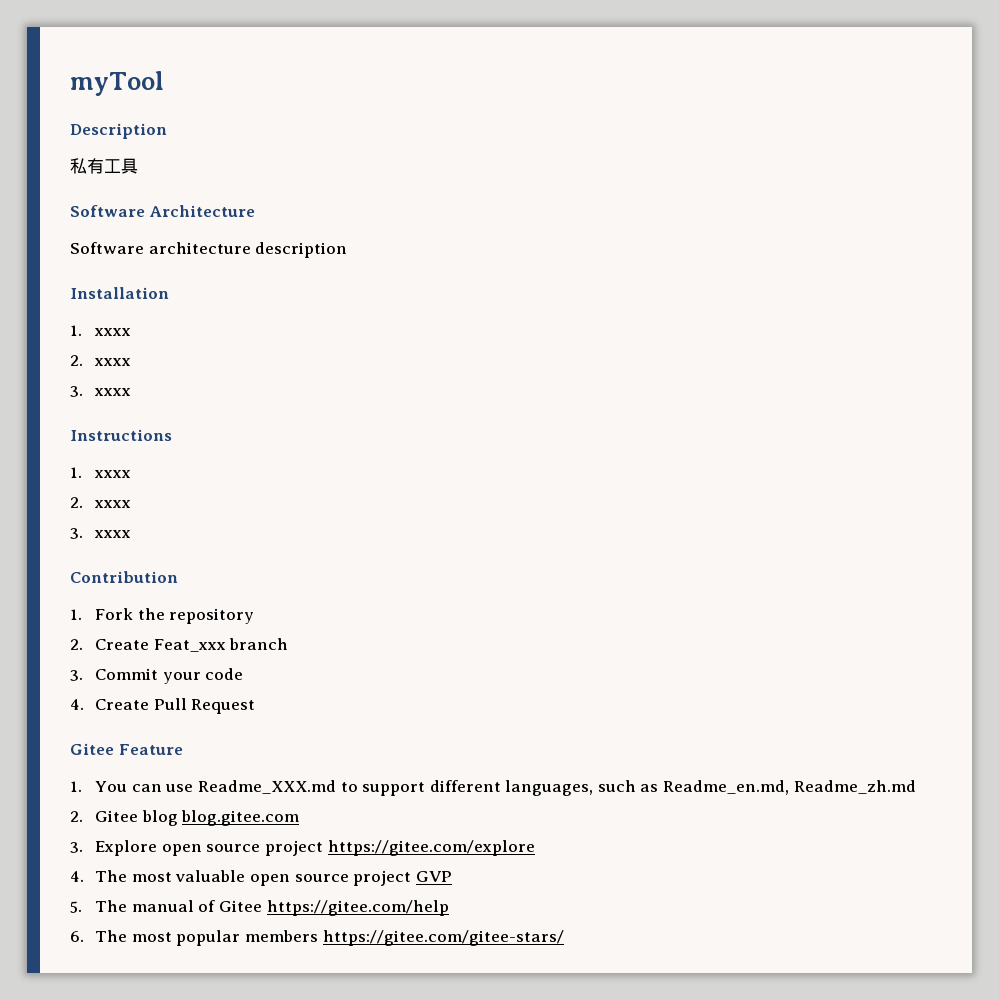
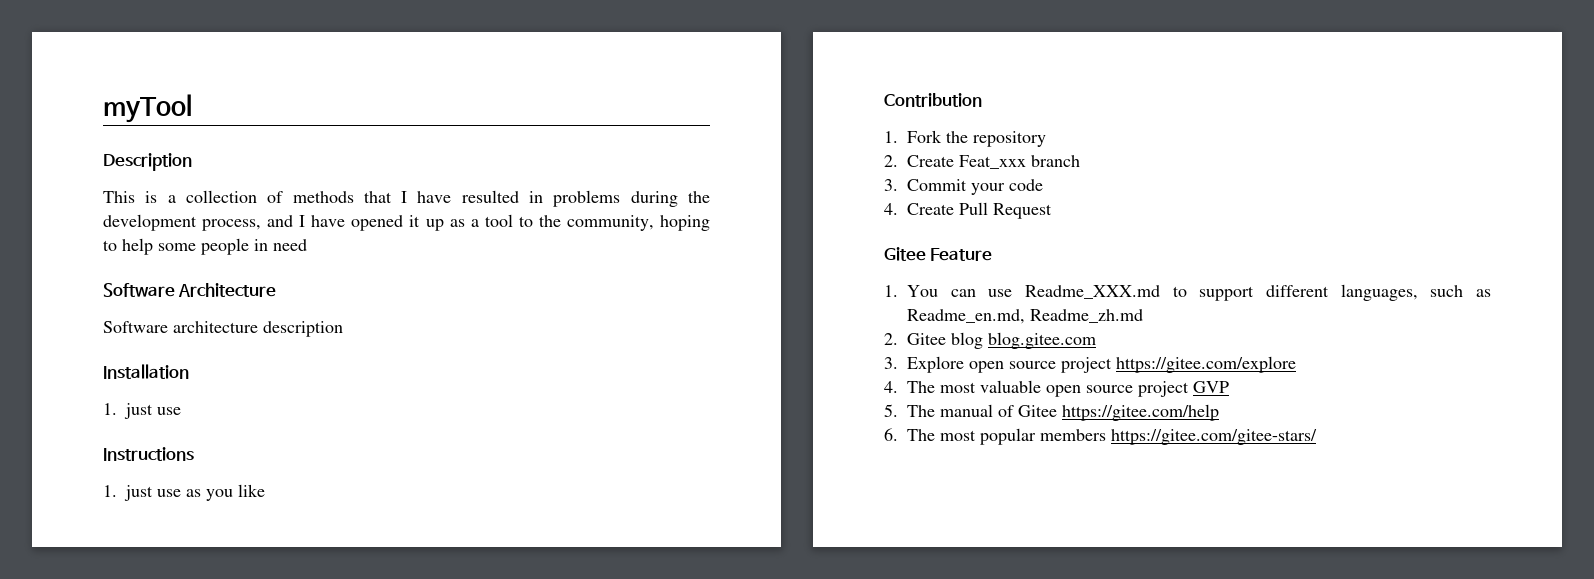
- 私有工具
+ This is a collection of methods that I have resulted in problems during the development process, and I have opened it up as a tool to the community, hoping to help some people in need
  Installation
- 1. xxxx
- 2. xxxx
- 3. xxxx
+ 1. just use
  Instructions
- 1. xxxx
- 2. xxxx
- 3. xxxx
+ 1. just use as you like

